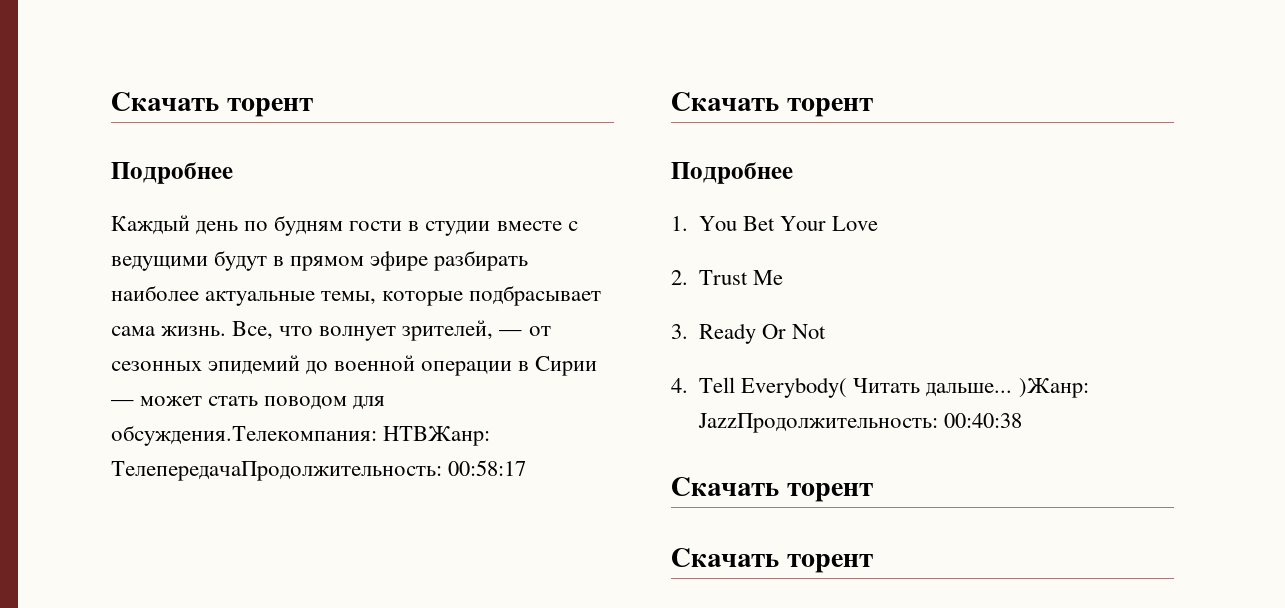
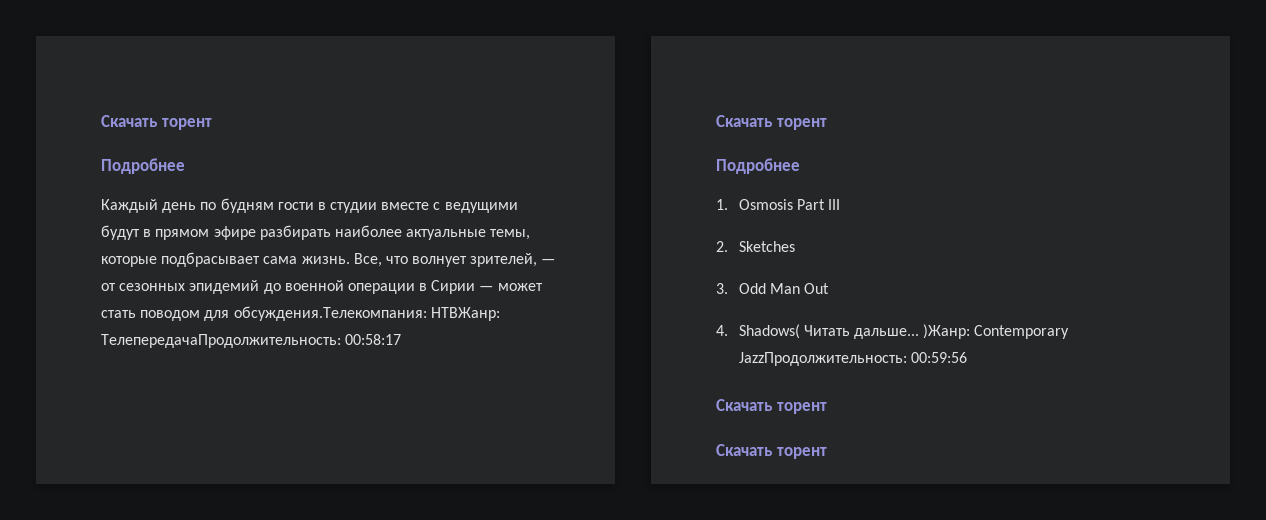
- 1. You Bet Your Love
+ 1. Osmosis Part III
- 2. Trust Me
+ 2. Sketches
- 3. Ready Or Not
+ 3. Odd Man Out
- 4. Tell Everybody( Читать дальше... )Жанр: JazzПродолжительность: 00:40:38
+ 4. Shadows( Читать дальше... )Жанр: Contemporary JazzПродолжительность: 00:59:56

